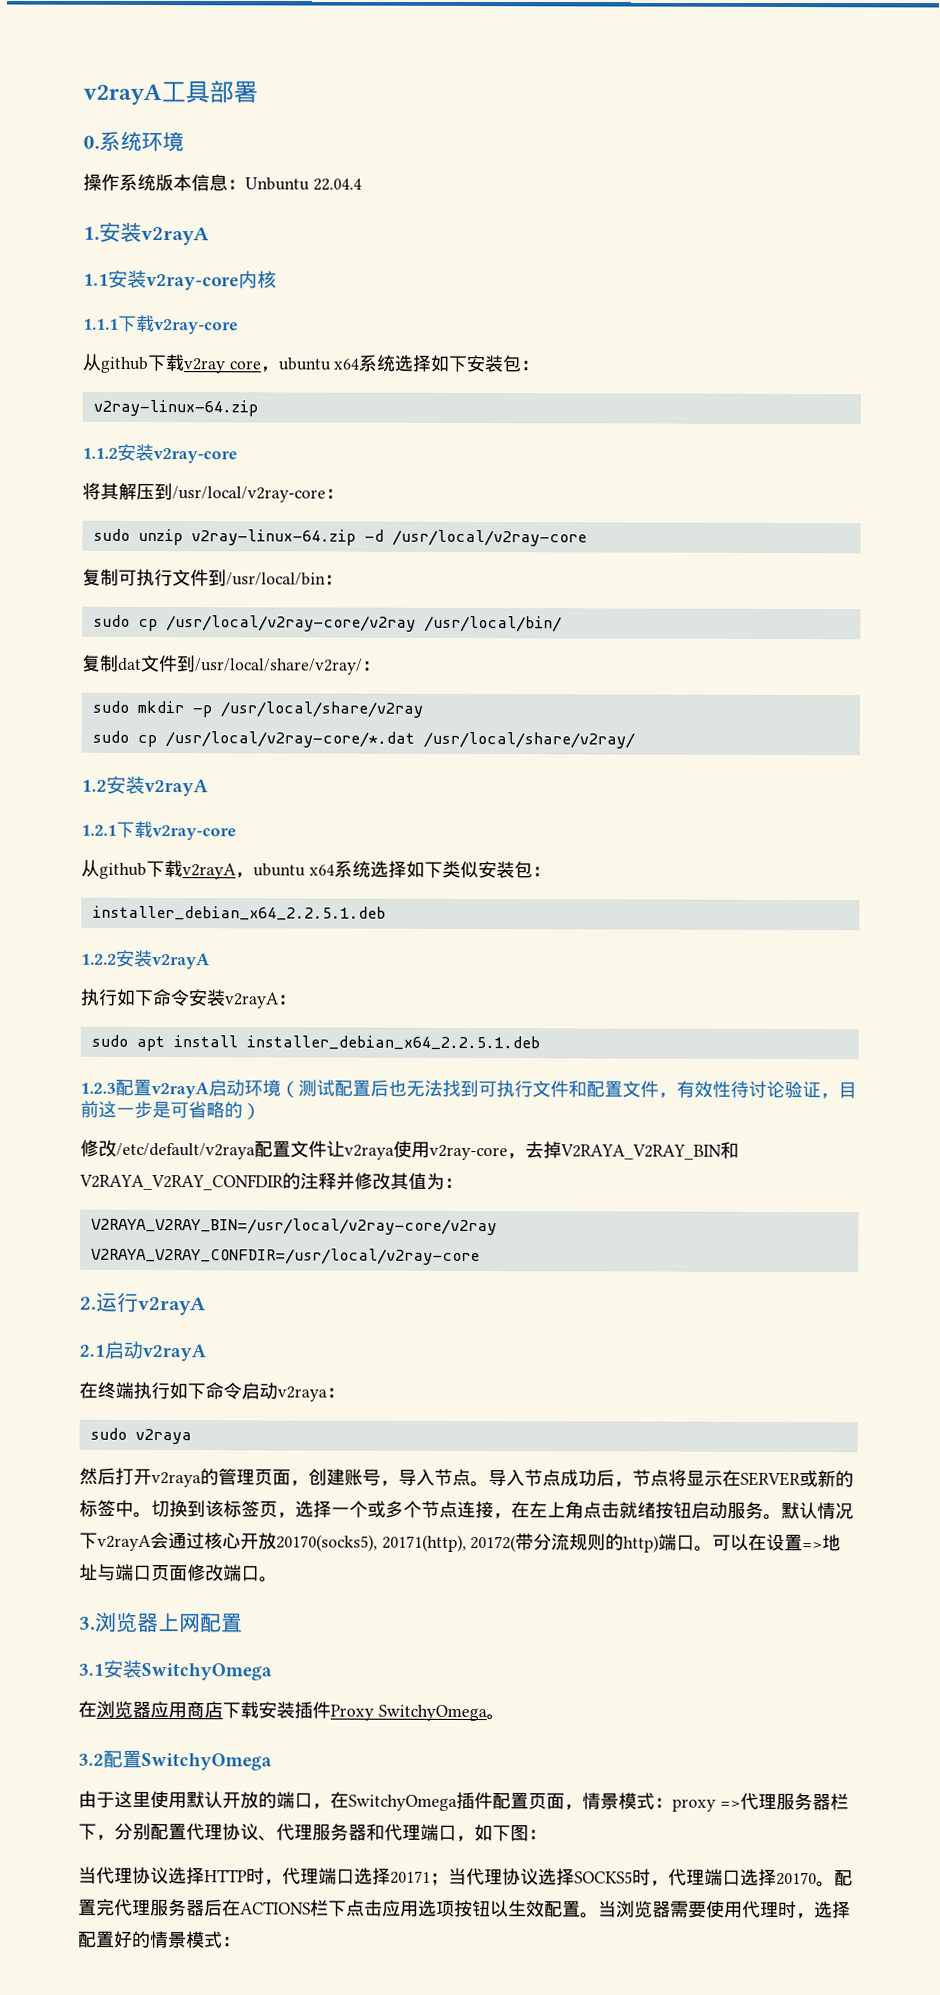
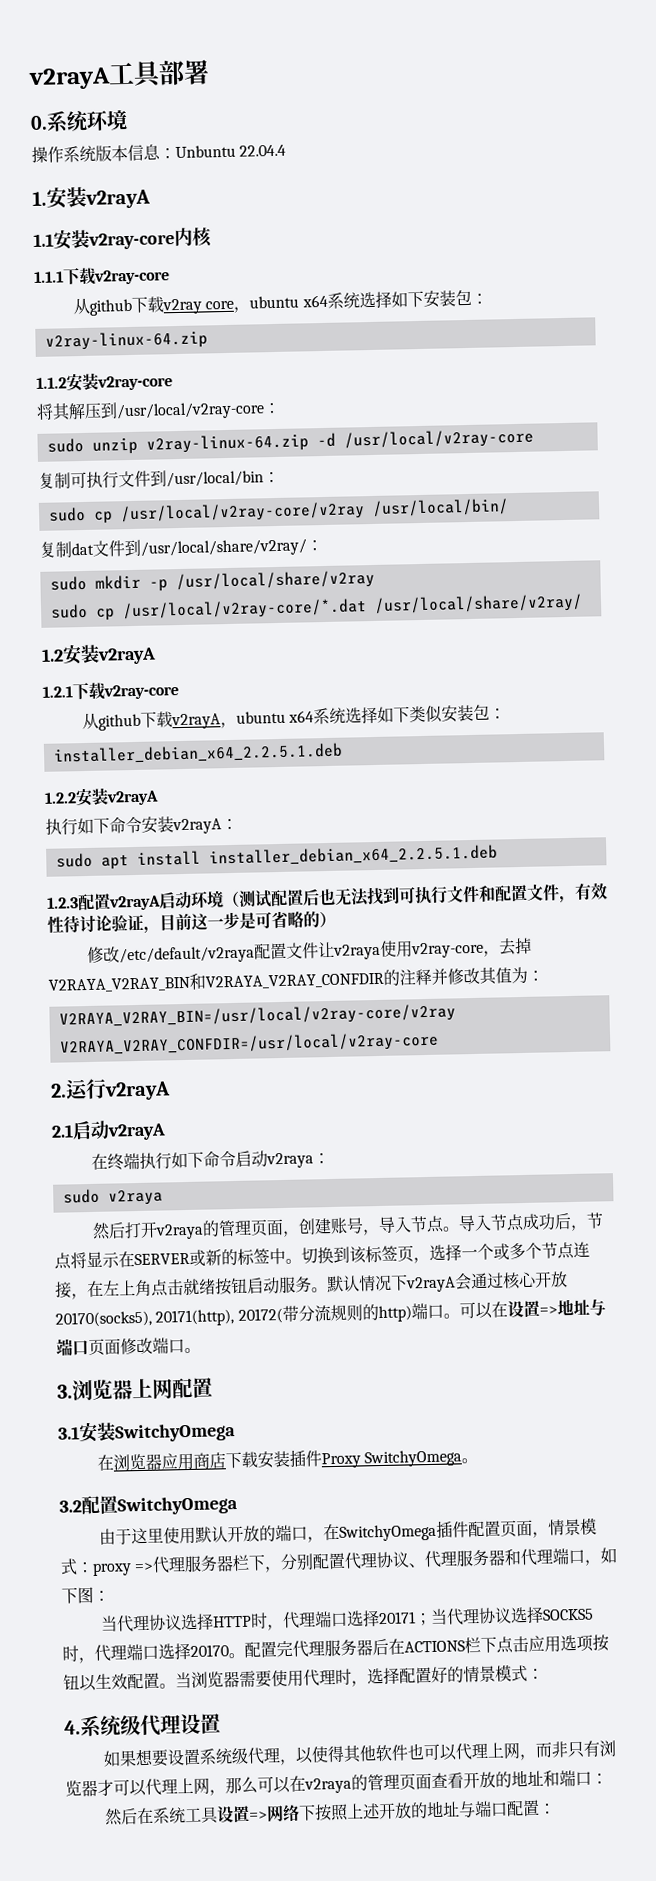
+ 4.系统级代理设置
+ 如果想要设置系统级代理，以使得其他软件也可以代理上网，而非只有浏览器才可以代理上网，那么可以在v2raya的管理页面查看开放的地址和端口：
+ 然后在系统工具设置=>网络下按照上述开放的地址与端口配置：

